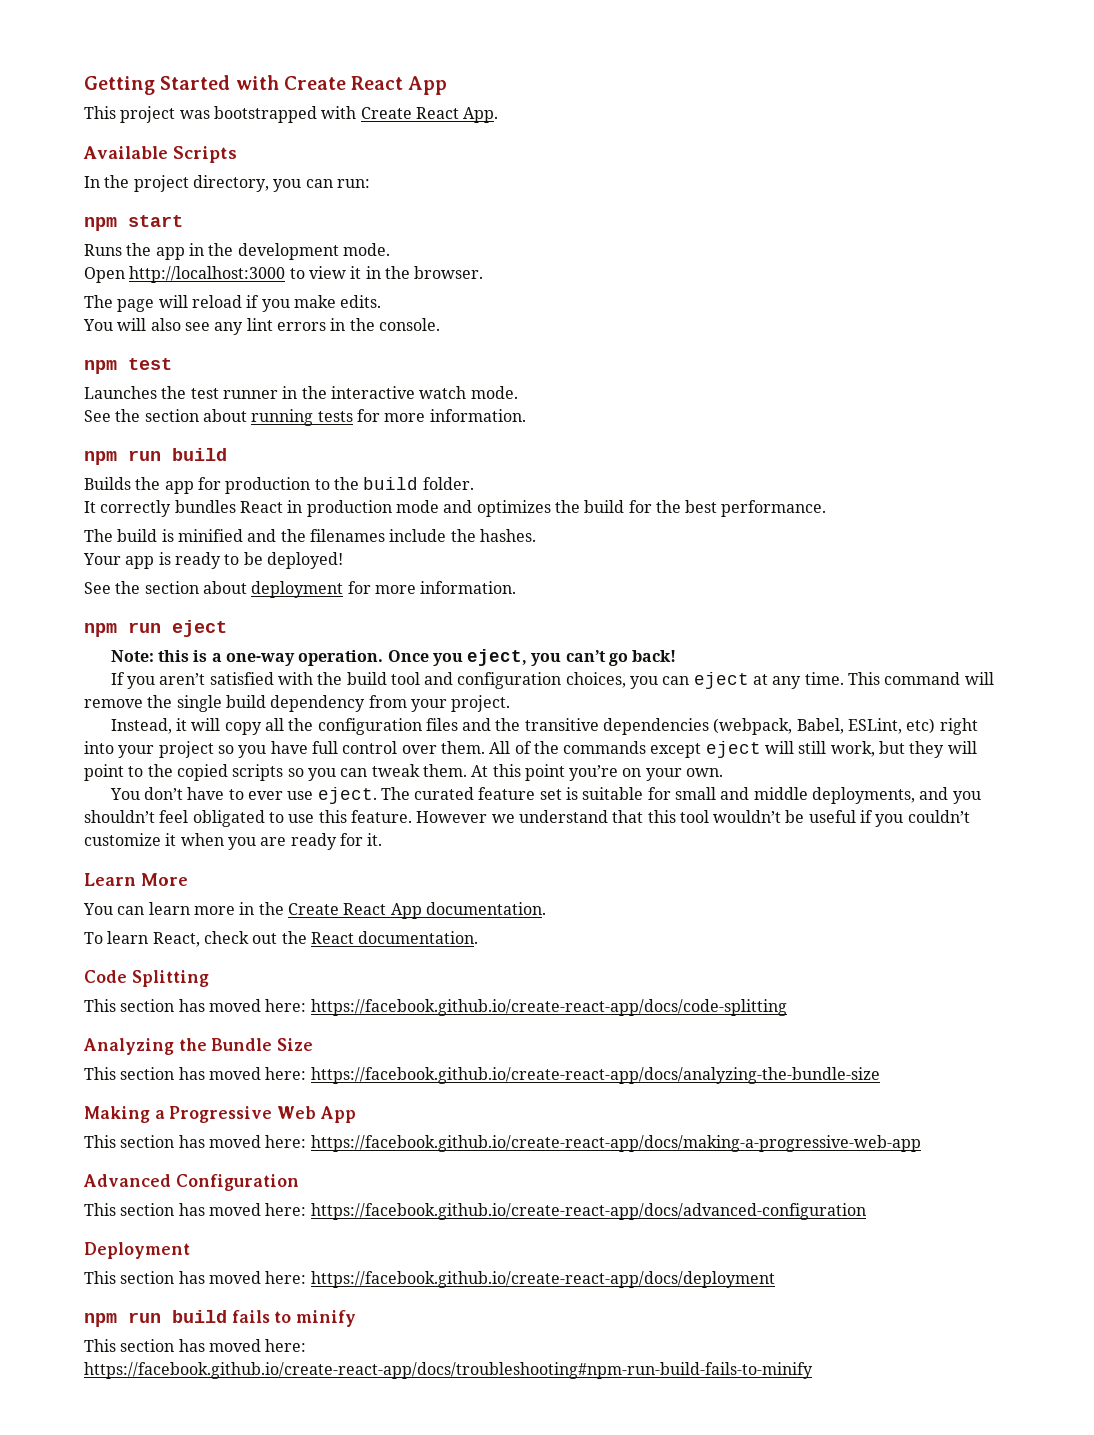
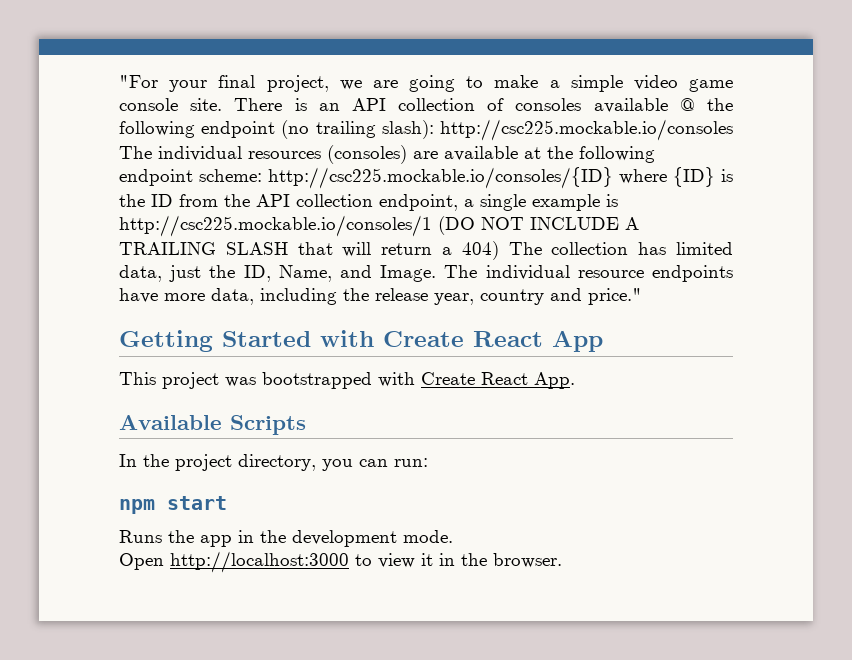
+ "For your final project, we are going to make a simple video game console site. There is an API collection of consoles available @ the following endpoint (no trailing slash): http://csc225.mockable.io/consoles The individual resources (consoles) are available at the following endpoint scheme: http://csc225.mockable.io/consoles/{ID} where {ID} is the ID from the API collection endpoint, a single example is http://csc225.mockable.io/consoles/1 (DO NOT INCLUDE A TRAILING SLASH that will return a 404) The collection has limited data, just the ID, Name, and Image. The individual resource endpoints have more data, including the release year, country and price."
- The page will reload if you make edits.
- You will also see any lint errors in the console.
- npm test
- Launches the test runner in the interactive watch mode.
- See the section about running tests for more information.
- npm run build
- Builds the app for production to the build folder.
- It correctly bundles React in production mode and optimizes the build for the best performance.
- The build is minified and the filenames include the hashes.
- Your app is ready to be deployed!
- See the section about deployment for more information.
- npm run eject
- Note: this is a one-way operation. Once you eject, you can’t go back!
- If you aren’t satisfied with the build tool and configuration choices, you can eject at any time. This command will remove the single build dependency from your project.
- Instead, it will copy all the configuration files and the transitive dependencies (webpack, Babel, ESLint, etc) right into your project so you have full control over them. All of the commands except eject will still work, but they will point to the copied scripts so you can tweak them. At this point you’re on your own.
- You don’t have to ever use eject. The curated feature set is suitable for small and middle deployments, and you shouldn’t feel obligated to use this feature. However we understand that this tool wouldn’t be useful if you couldn’t customize it when you are ready for it.
- Learn More
- You can learn more in the Create React App documentation.
- To learn React, check out the React documentation.
- Code Splitting
- This section has moved here: https://facebook.github.io/create-react-app/docs/code-splitting
- Analyzing the Bundle Size
- This section has moved here: https://facebook.github.io/create-react-app/docs/analyzing-the-bundle-size
- Making a Progressive Web App
- This section has moved here: https://facebook.github.io/create-react-app/docs/making-a-progressive-web-app
- Advanced Configuration
- This section has moved here: https://facebook.github.io/create-react-app/docs/advanced-configuration
- Deployment
- This section has moved here: https://facebook.github.io/create-react-app/docs/deployment
- npm run build fails to minify
- This section has moved here: https://facebook.github.io/create-react-app/docs/troubleshooting#npm-run-build-fails-to-minify

